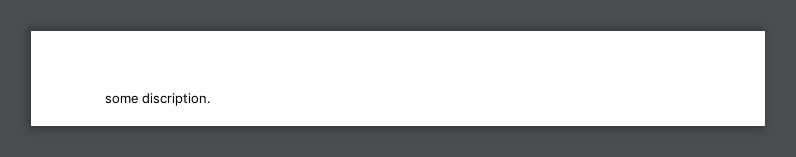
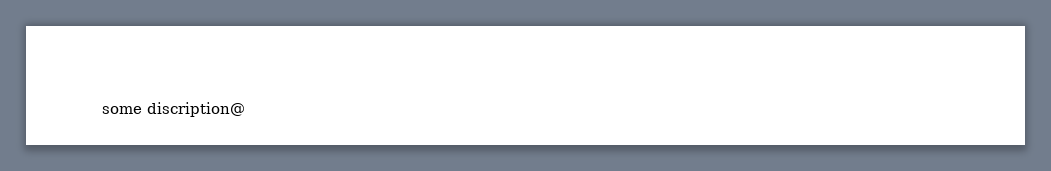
- some discription.
+ some discription@

